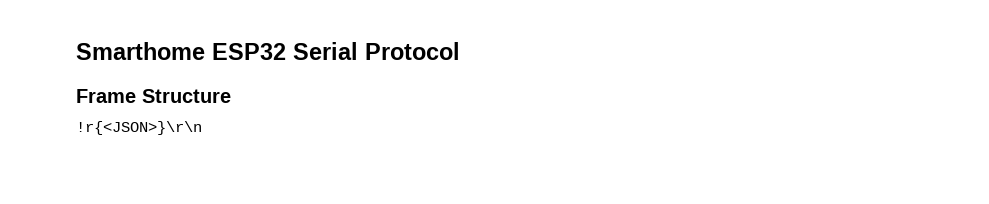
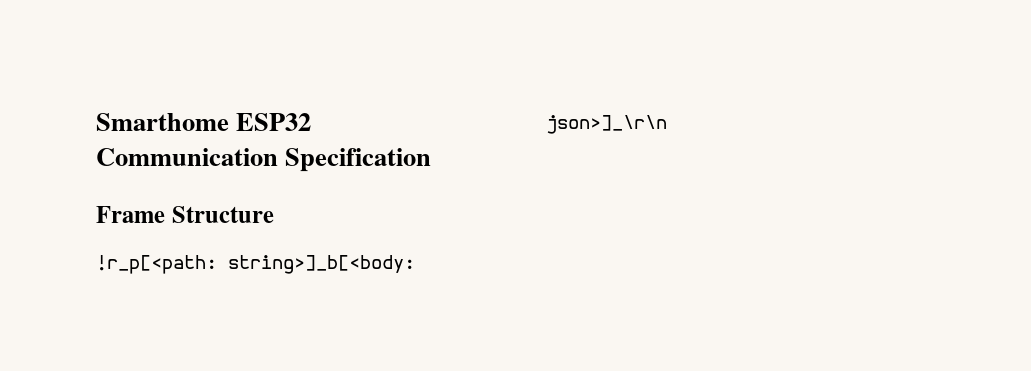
- Smarthome ESP32 Serial Protocol
+ Smarthome ESP32 Communication Specification
- !r{<JSON>}\r\n
+ !r_p[<path: string>]_b[<body: json>]_\r\n

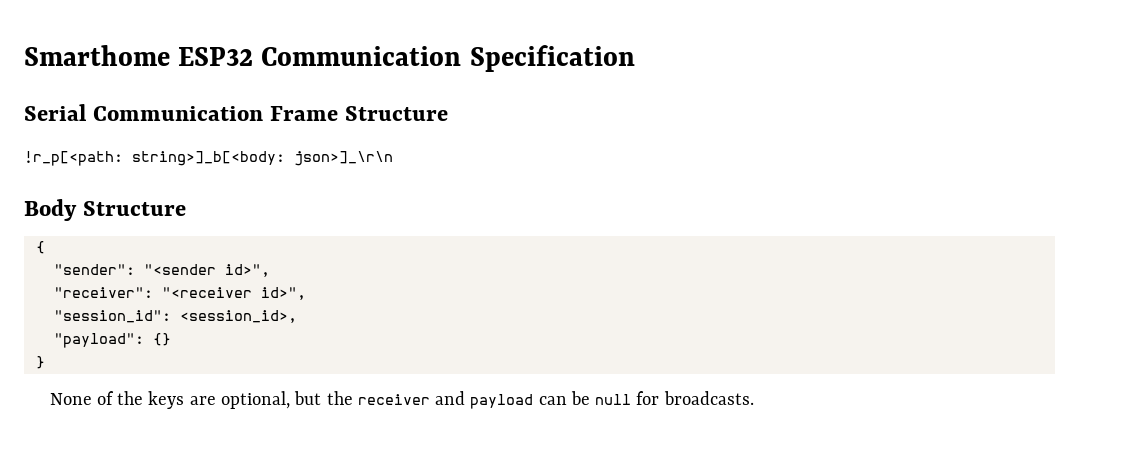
- Frame Structure
+ Serial Communication Frame Structure
+ Body Structure
+ {
+ "sender": "<sender id>",
+ "receiver": "<receiver id>",
+ "session_id": <session_id>,
+ "payload": {}
+ }
+ None of the keys are optional, but the receiver and payload can be null for broadcasts.

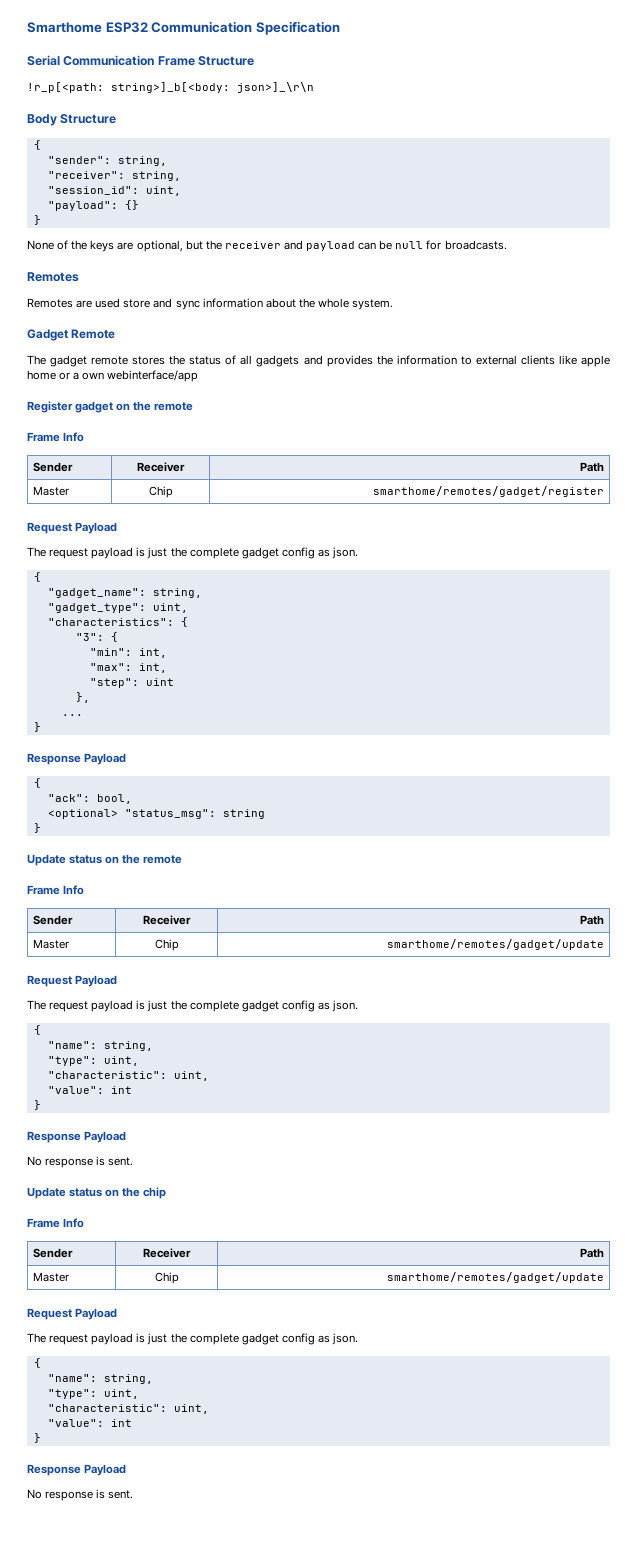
- "sender": "<sender id>",
+ "sender": string,
- "receiver": "<receiver id>",
+ "receiver": string,
- "session_id": <session_id>,
+ "session_id": uint,
  None of the keys are optional, but the receiver and payload can be null for broadcasts.
+ Remotes
+ Remotes are used store and sync information about the whole system.
+ Gadget Remote
+ The gadget remote stores the status of all gadgets and provides the information to external clients like apple home or a own webinterface/app
+ Register gadget on the remote
+ Frame Info
+ Sender | Receiver | Path
+ Master | Chip | smarthome/remotes/gadget/register
+ Request Payload
+ The request payload is just the complete gadget config as json.
+ {
+ "gadget_name": string,
+ "gadget_type": uint,
+ "characteristics": {
+ "3": {
+ "min": int,
+ "max": int,
+ "step": uint
+ },
+ ...
+ }
+ Response Payload
+ {
+ "ack": bool,
+ <optional> "status_msg": string
+ }
+ Update status on the remote
+ Frame Info
+ Sender | Receiver | Path
+ Master | Chip | smarthome/remotes/gadget/update
+ Request Payload
+ The request payload is just the complete gadget config as json.
+ {
+ "name": string,
+ "type": uint,
+ "characteristic": uint,
+ "value": int
+ }
+ Response Payload
+ No response is sent.
+ Update status on the chip
+ Frame Info
+ Sender | Receiver | Path
+ Master | Chip | smarthome/remotes/gadget/update
+ Request Payload
+ The request payload is just the complete gadget config as json.
+ {
+ "name": string,
+ "type": uint,
+ "characteristic": uint,
+ "value": int
+ }
+ Response Payload
+ No response is sent.

